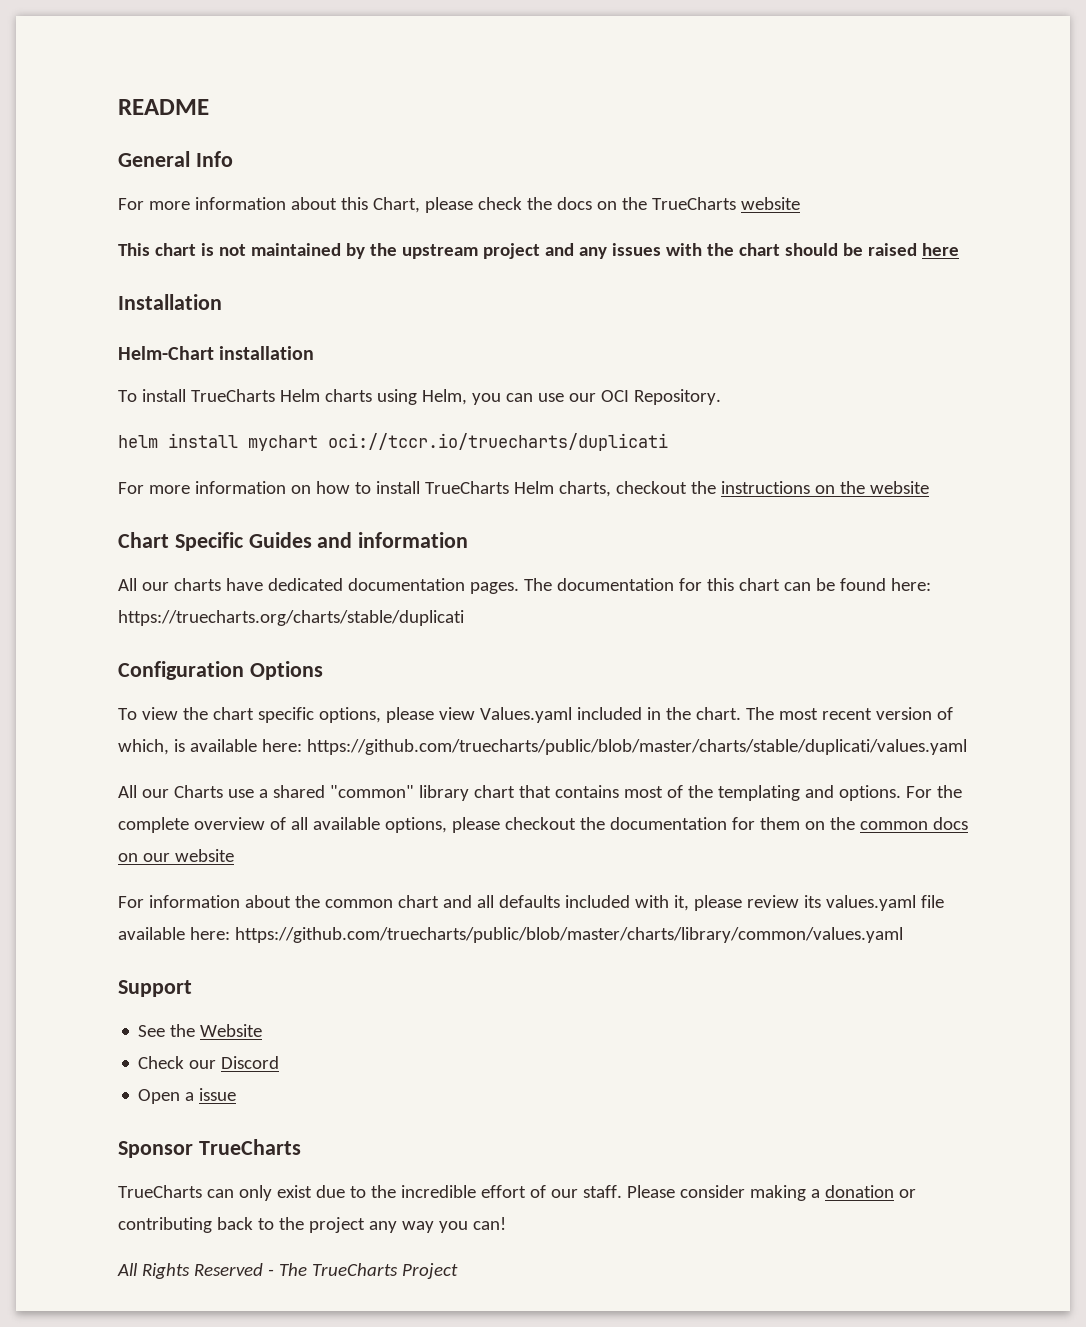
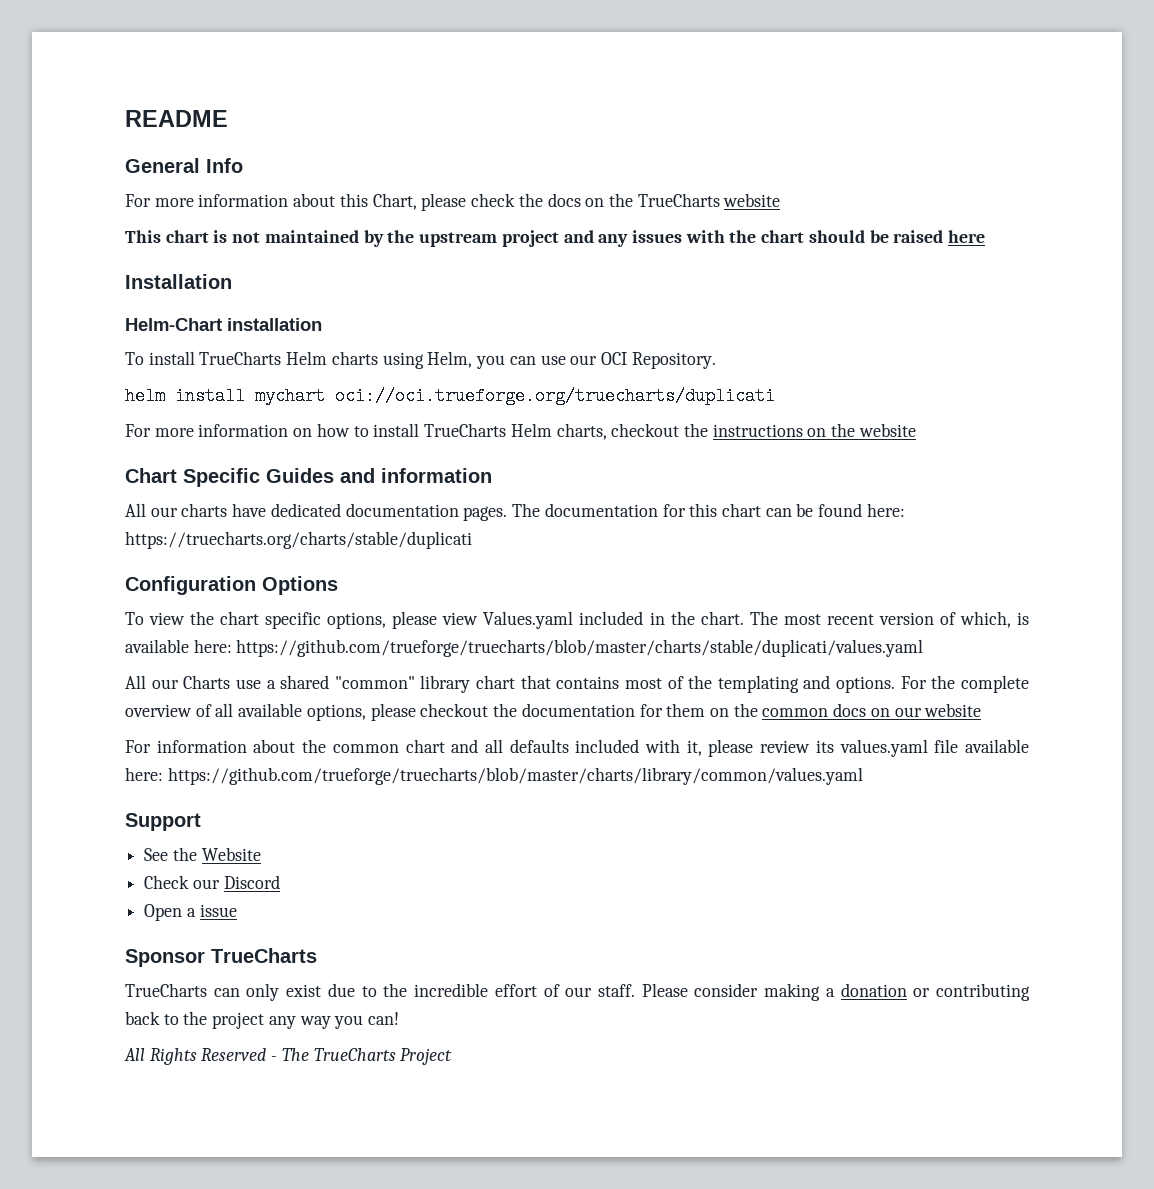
- helm install mychart oci://tccr.io/truecharts/duplicati
+ helm install mychart oci://oci.trueforge.org/truecharts/duplicati
- The most recent version of which, is available here: https://github.com/truecharts/public/blob/master/charts/stable/duplicati/values.yaml
+ The most recent version of which, is available here: https://github.com/trueforge/truecharts/blob/master/charts/stable/duplicati/values.yaml
- For information about the common chart and all defaults included with it, please review its values.yaml file available here: https://github.com/truecharts/public/blob/master/charts/library/common/values.yaml
+ For information about the common chart and all defaults included with it, please review its values.yaml file available here: https://github.com/trueforge/truecharts/blob/master/charts/library/common/values.yaml

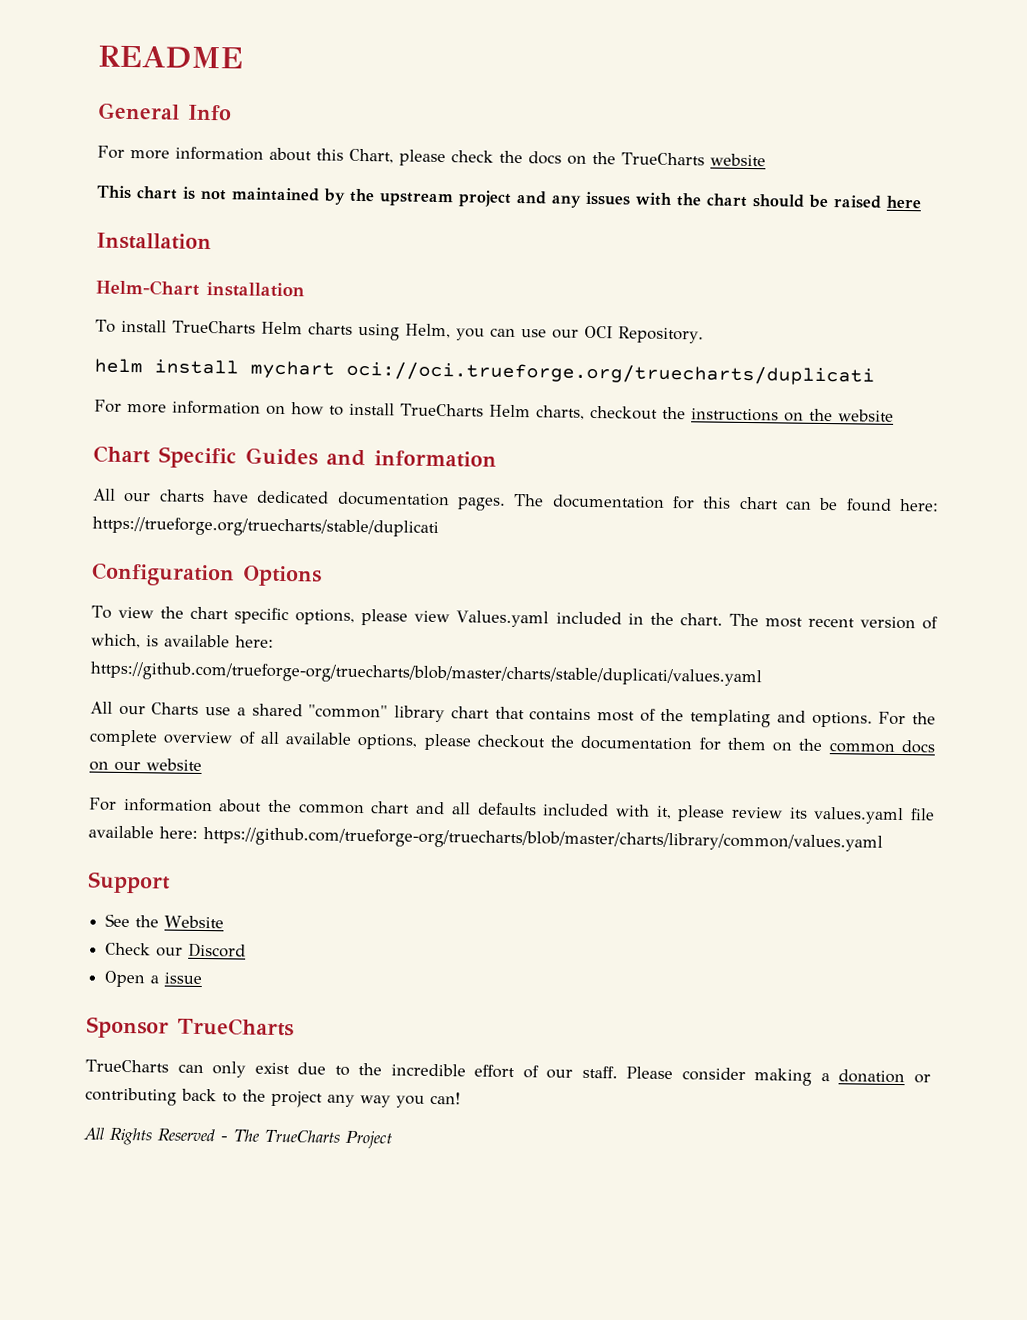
- The documentation for this chart can be found here: https://truecharts.org/charts/stable/duplicati
+ The documentation for this chart can be found here: https://trueforge.org/truecharts/stable/duplicati
- The most recent version of which, is available here: https://github.com/trueforge/truecharts/blob/master/charts/stable/duplicati/values.yaml
+ The most recent version of which, is available here: https://github.com/trueforge-org/truecharts/blob/master/charts/stable/duplicati/values.yaml
- For information about the common chart and all defaults included with it, please review its values.yaml file available here: https://github.com/trueforge/truecharts/blob/master/charts/library/common/values.yaml
+ For information about the common chart and all defaults included with it, please review its values.yaml file available here: https://github.com/trueforge-org/truecharts/blob/master/charts/library/common/values.yaml

